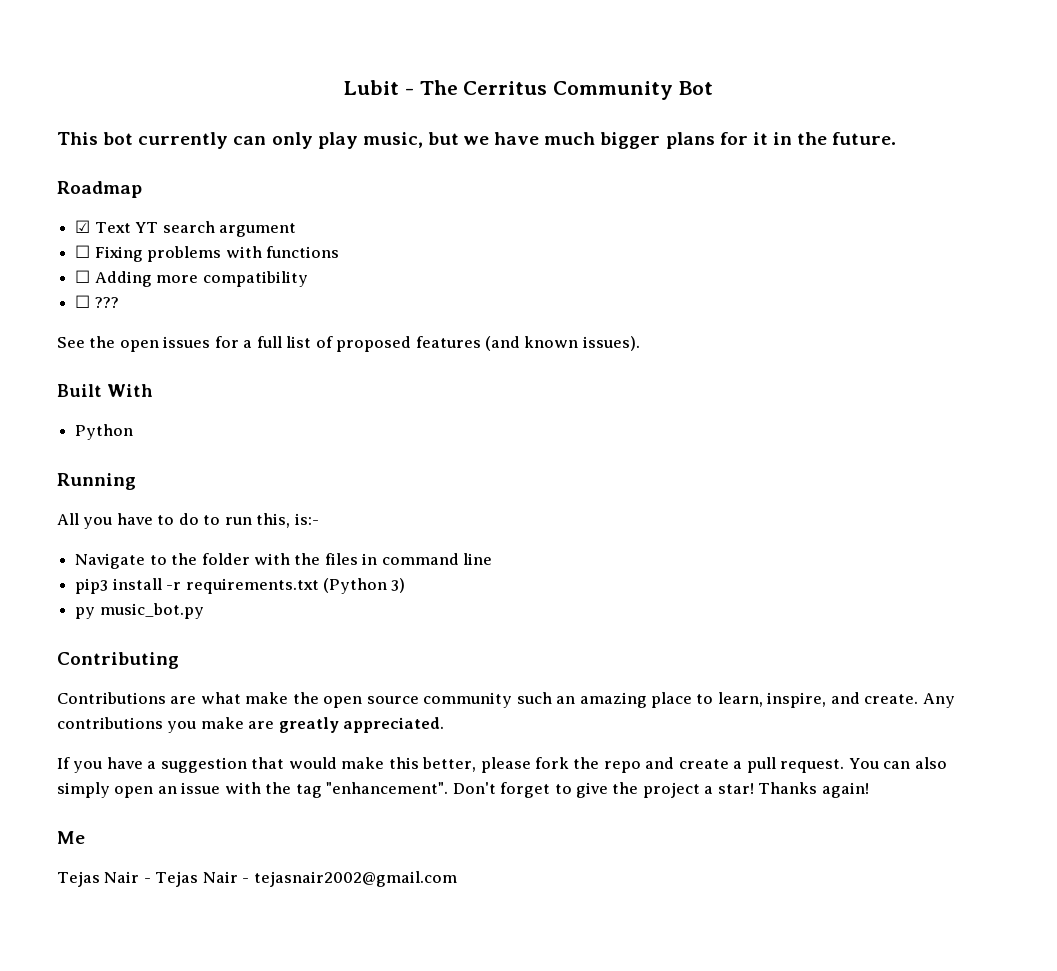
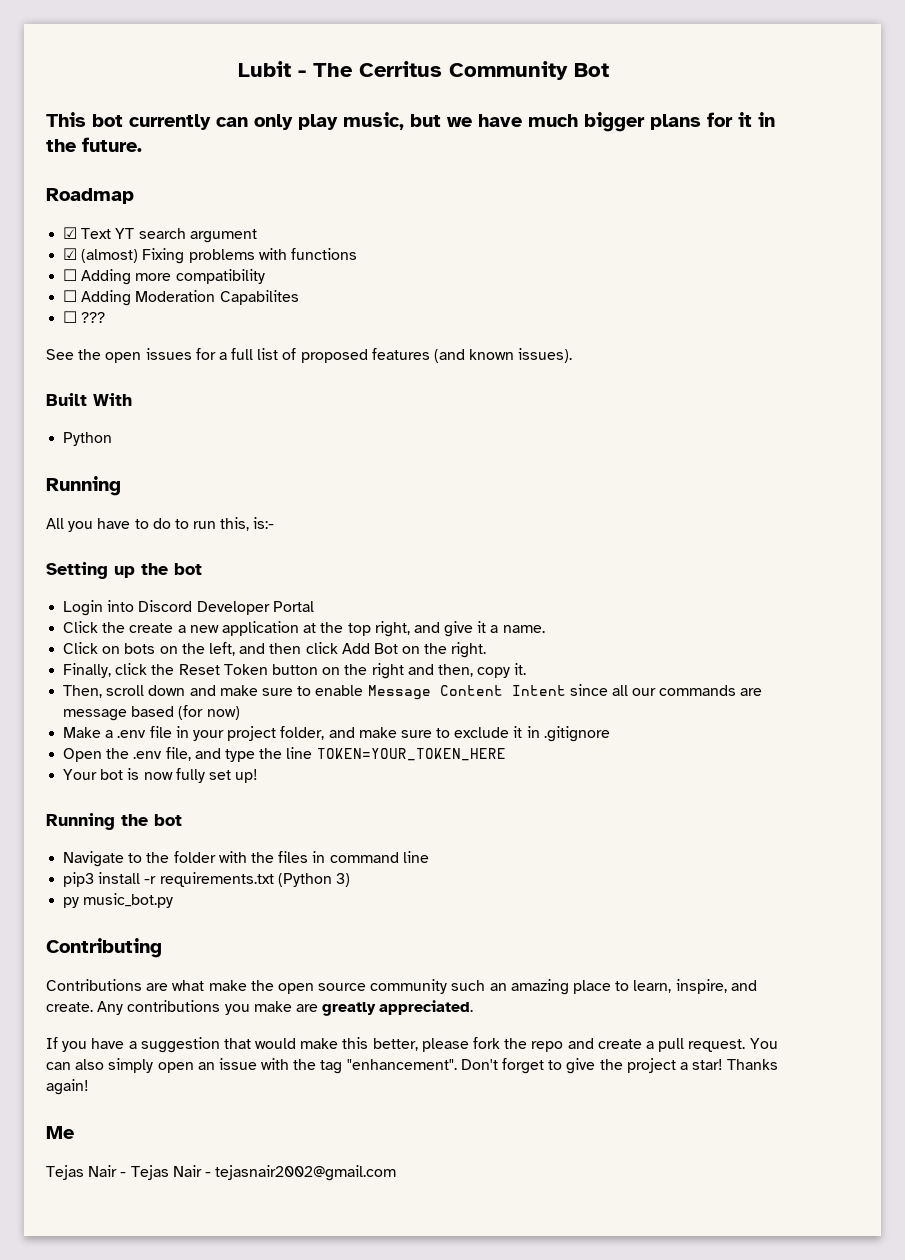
- ☐ Fixing problems with functions
+ ☑ (almost) Fixing problems with functions
+ ☐ Adding Moderation Capabilites
+ Setting up the bot
+ Login into Discord Developer Portal
+ Click the create a new application at the top right, and give it a name.
+ Click on bots on the left, and then click Add Bot on the right.
+ Finally, click the Reset Token button on the right and then, copy it.
+ Then, scroll down and make sure to enable Message Content Intent since all our commands are message based (for now)
+ Make a .env file in your project folder, and make sure to exclude it in .gitignore
+ Open the .env file, and type the line TOKEN=YOUR_TOKEN_HERE
+ Your bot is now fully set up!
+ Running the bot

